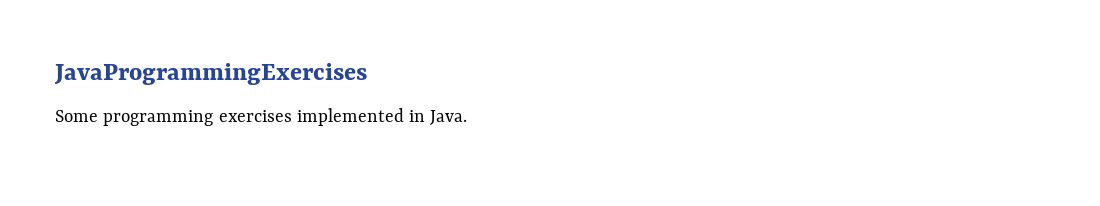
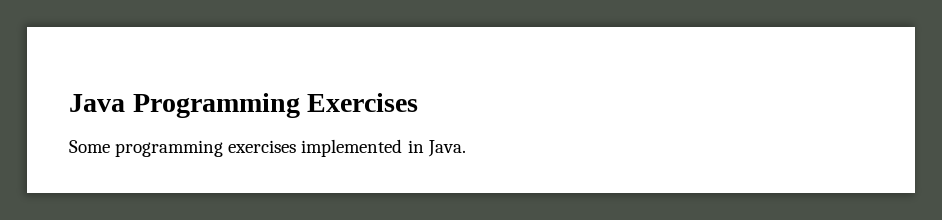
- JavaProgrammingExercises
+ Java Programming Exercises

